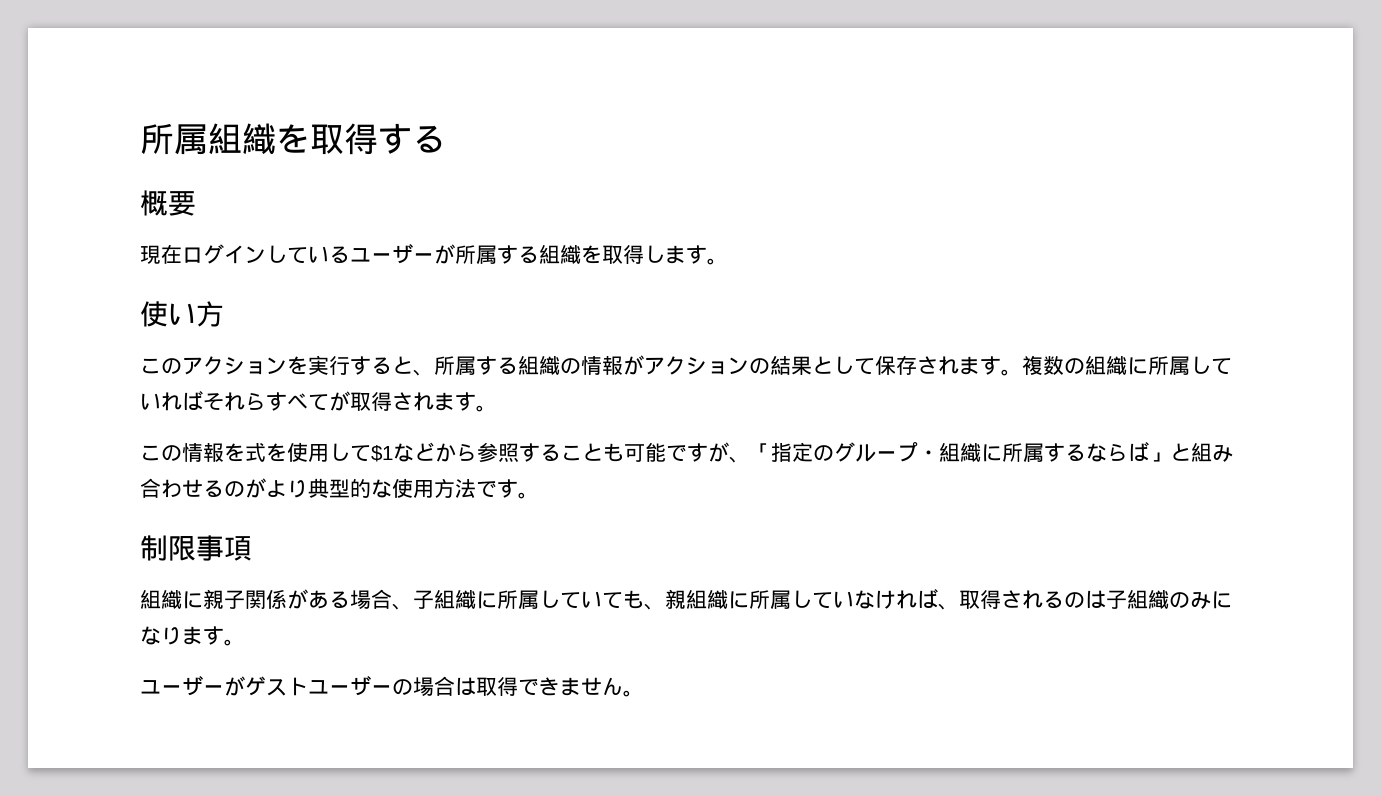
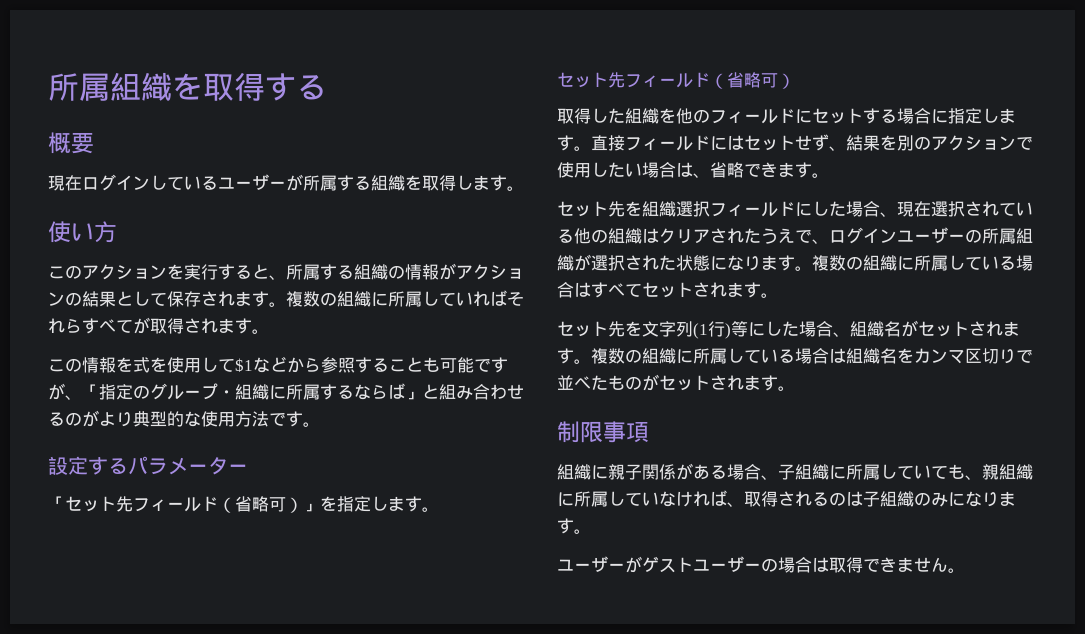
+ 設定するパラメーター
+ 「セット先フィールド（省略可）」を指定します。
+ セット先フィールド（省略可）
+ 取得した組織を他のフィールドにセットする場合に指定します。直接フィールドにはセットせず、結果を別のアクションで使用したい場合は、省略できます。
+ セット先を組織選択フィールドにした場合、現在選択されている他の組織はクリアされたうえで、ログインユーザーの所属組織が選択された状態になります。複数の組織に所属している場合はすべてセットされます。
+ セット先を文字列(1行)等にした場合、組織名がセットされます。複数の組織に所属している場合は組織名をカンマ区切りで並べたものがセットされます。

